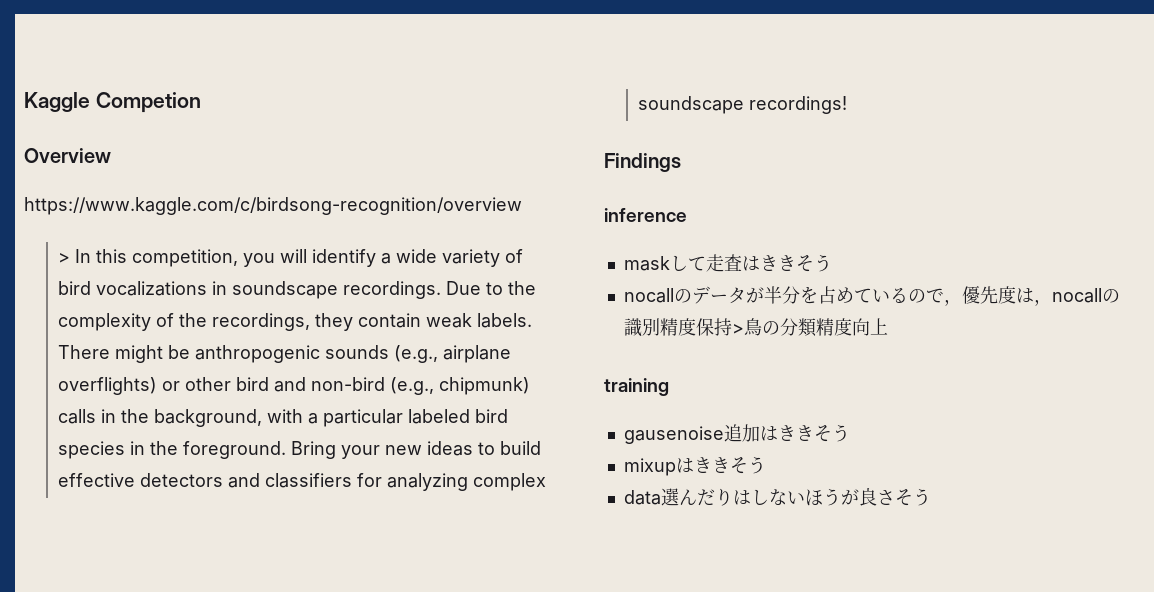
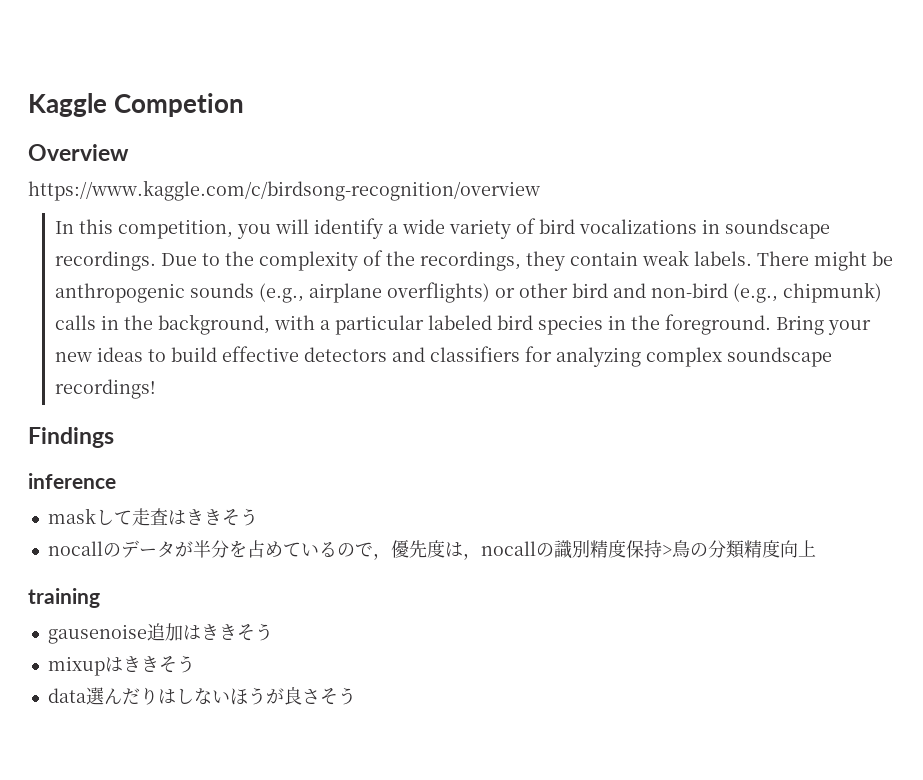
- > In this competition, you will identify a wide variety of bird vocalizations in soundscape recordings.
+ In this competition, you will identify a wide variety of bird vocalizations in soundscape recordings.

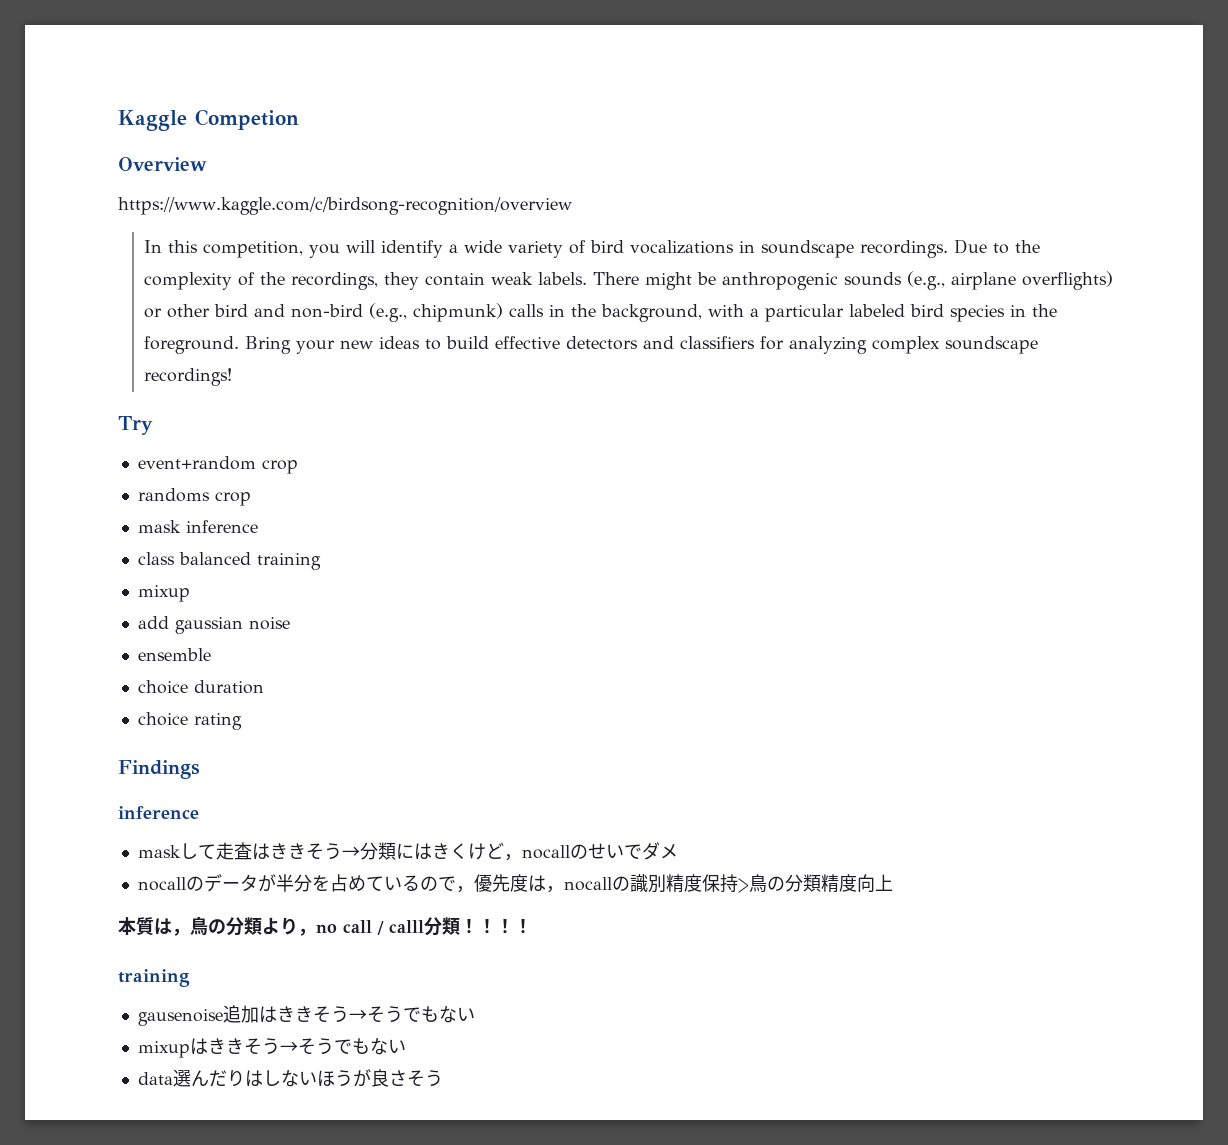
+ Try
+ event+random crop
+ randoms crop
+ mask inference
+ class balanced training
+ mixup
+ add gaussian noise
+ ensemble
+ choice duration
+ choice rating
- maskして走査はききそう
+ maskして走査はききそう→分類にはきくけど，nocallのせいでダメ
+ 本質は，鳥の分類より，no call / calll分類！！！！
- gausenoise追加はききそう
+ gausenoise追加はききそう→そうでもない
- mixupはききそう
+ mixupはききそう→そうでもない

